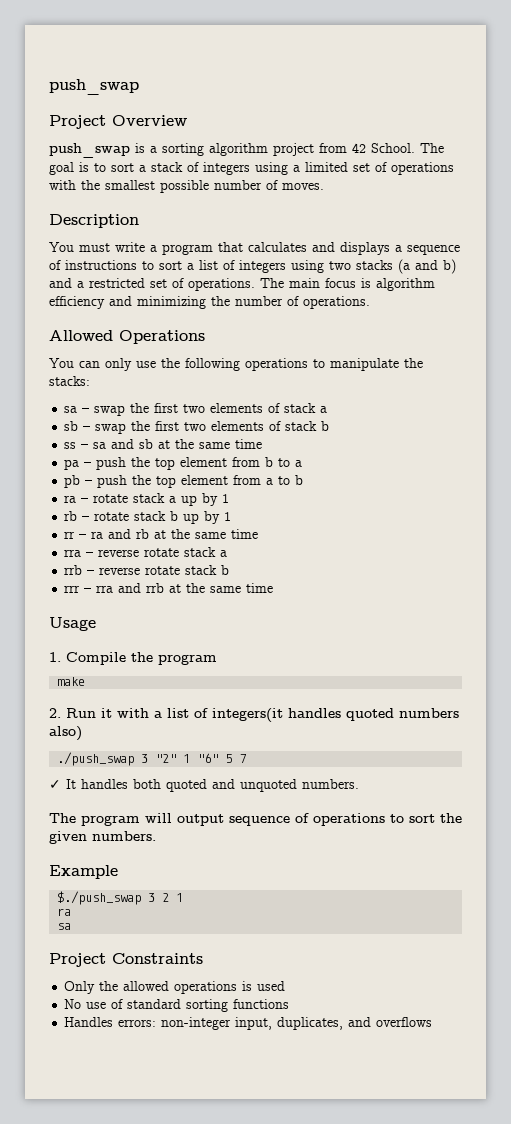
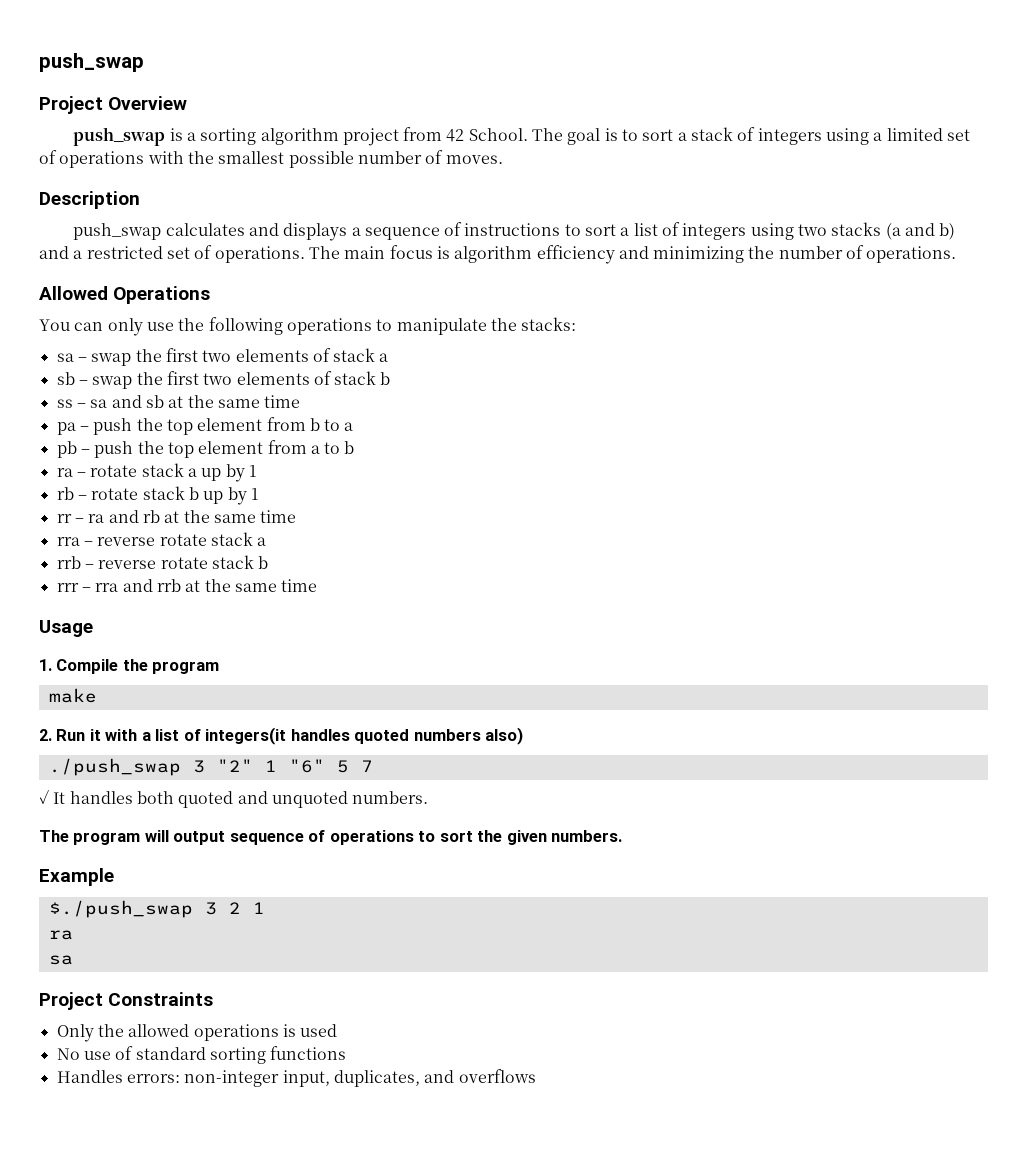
- You must write a program that calculates and displays a sequence of instructions to sort a list of integers using two stacks (a and b) and a restricted set of operations.
+ push_swap calculates and displays a sequence of instructions to sort a list of integers using two stacks (a and b) and a restricted set of operations.

